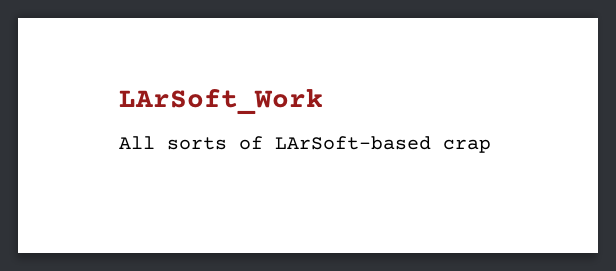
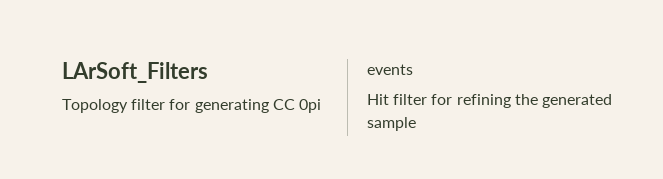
- LArSoft_Work
- All sorts of LArSoft-based crap
+ LArSoft_Filters
+ Topology filter for generating CC 0pi events
+ Hit filter for refining the generated sample

